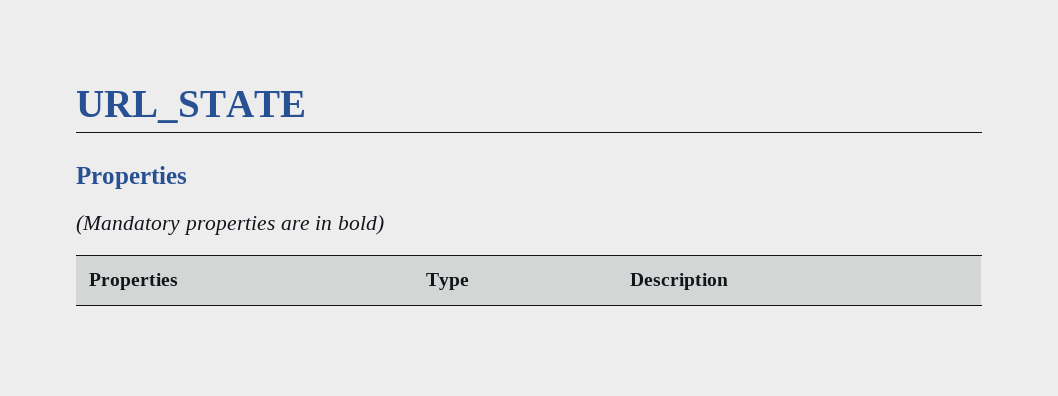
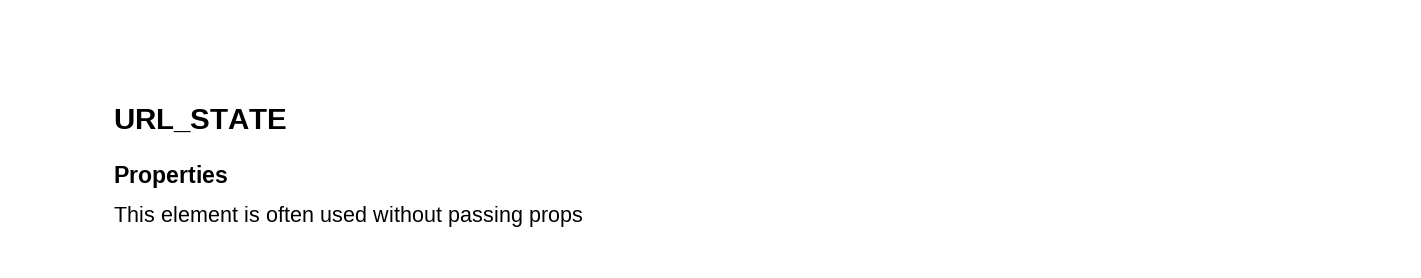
- (Mandatory properties are in bold)
- Properties | Type | Description
+ This element is often used without passing props

